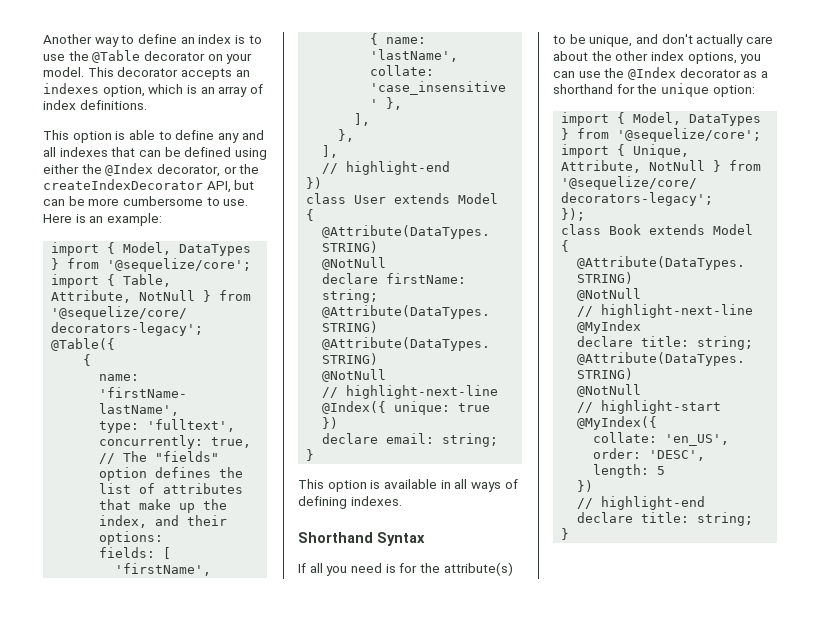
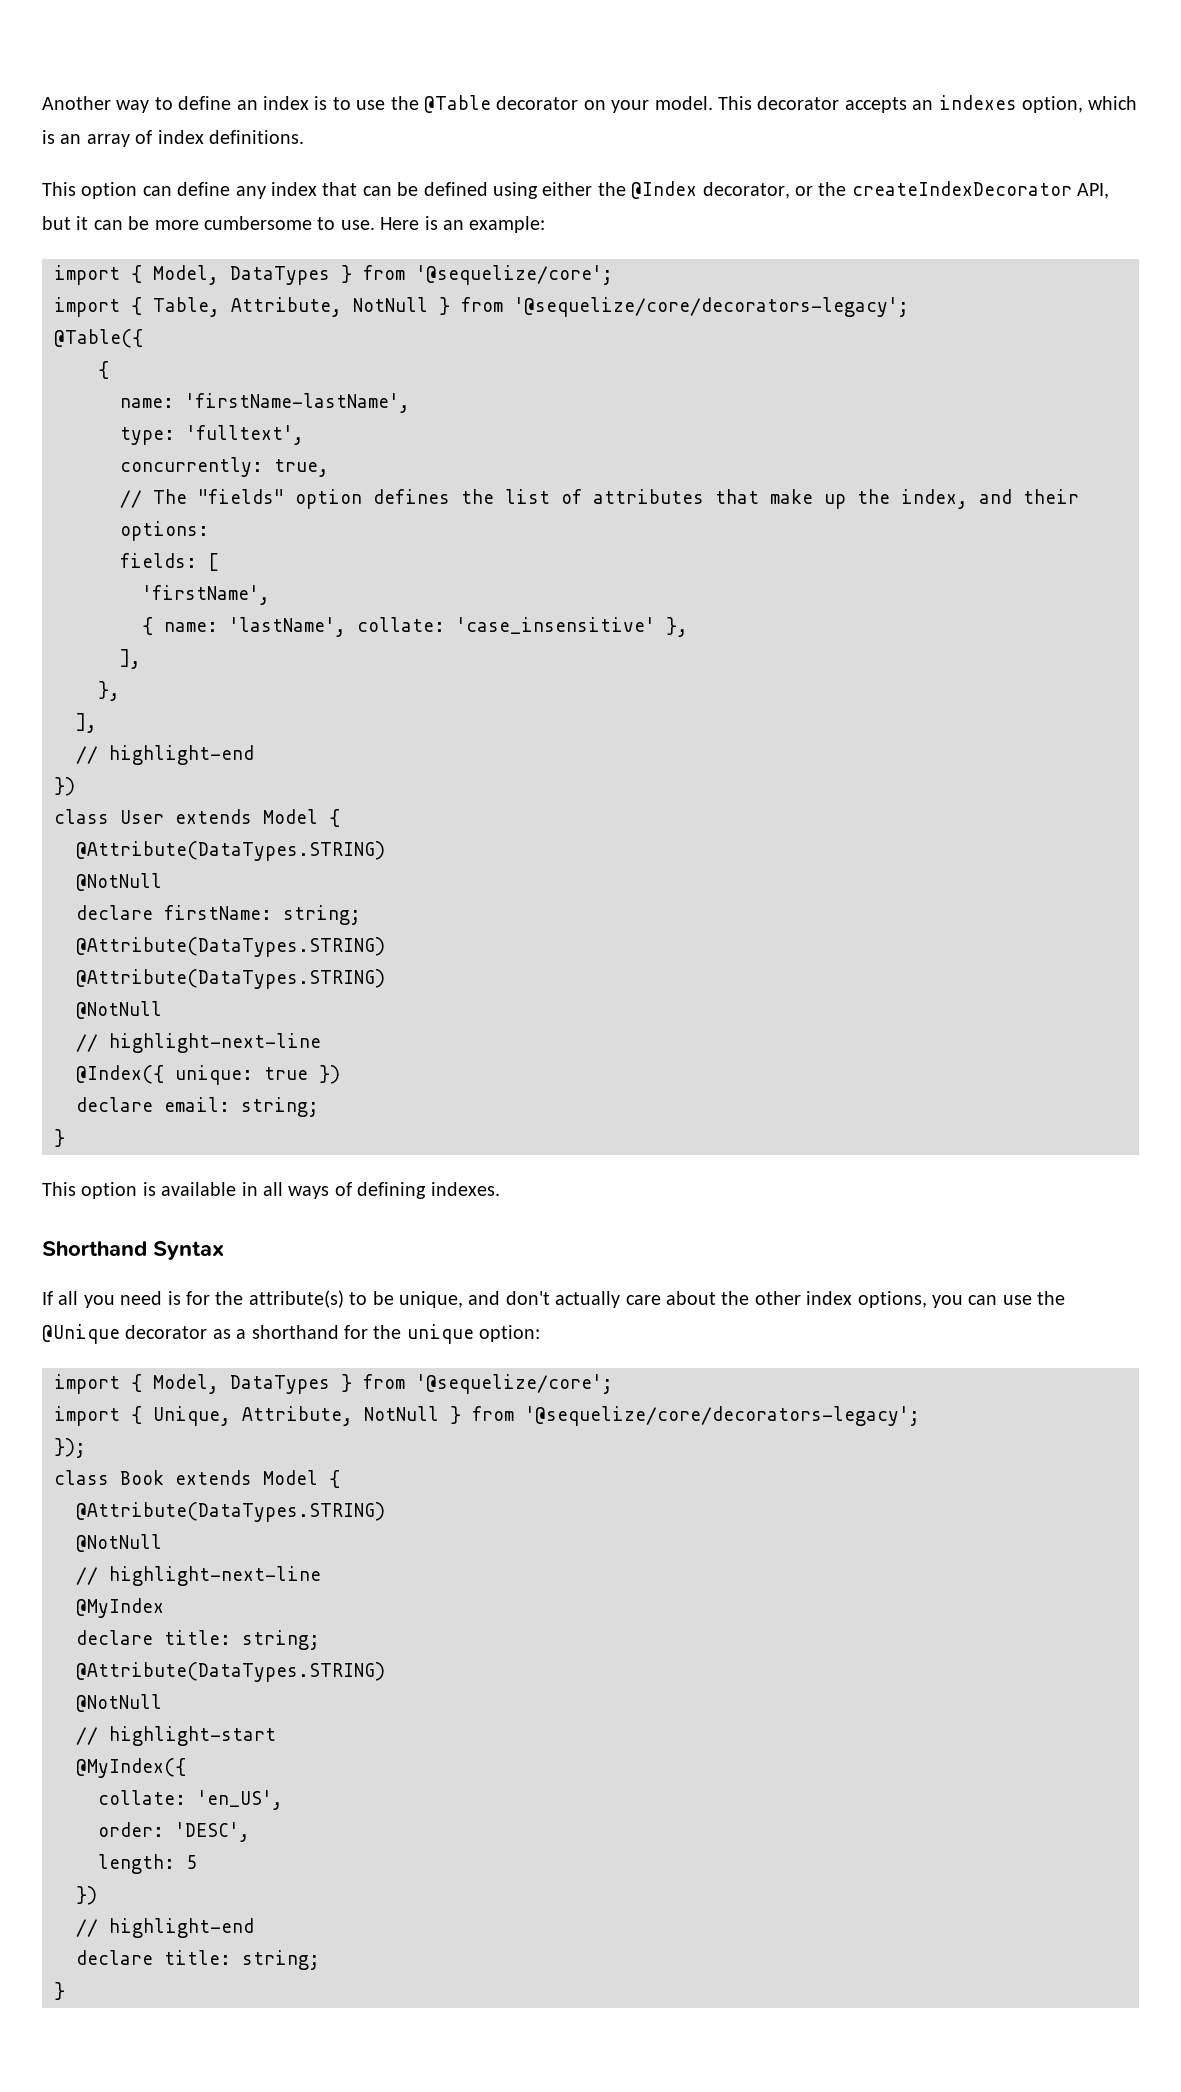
- This option is able to define any and all indexes that can be defined using either the @Index decorator, or the createIndexDecorator API, but can be more cumbersome to use.
+ This option can define any index that can be defined using either the @Index decorator, or the createIndexDecorator API, but it can be more cumbersome to use.
- If all you need is for the attribute(s) to be unique, and don't actually care about the other index options, you can use the @Index decorator as a shorthand for the unique option:
+ If all you need is for the attribute(s) to be unique, and don't actually care about the other index options, you can use the @Unique decorator as a shorthand for the unique option:

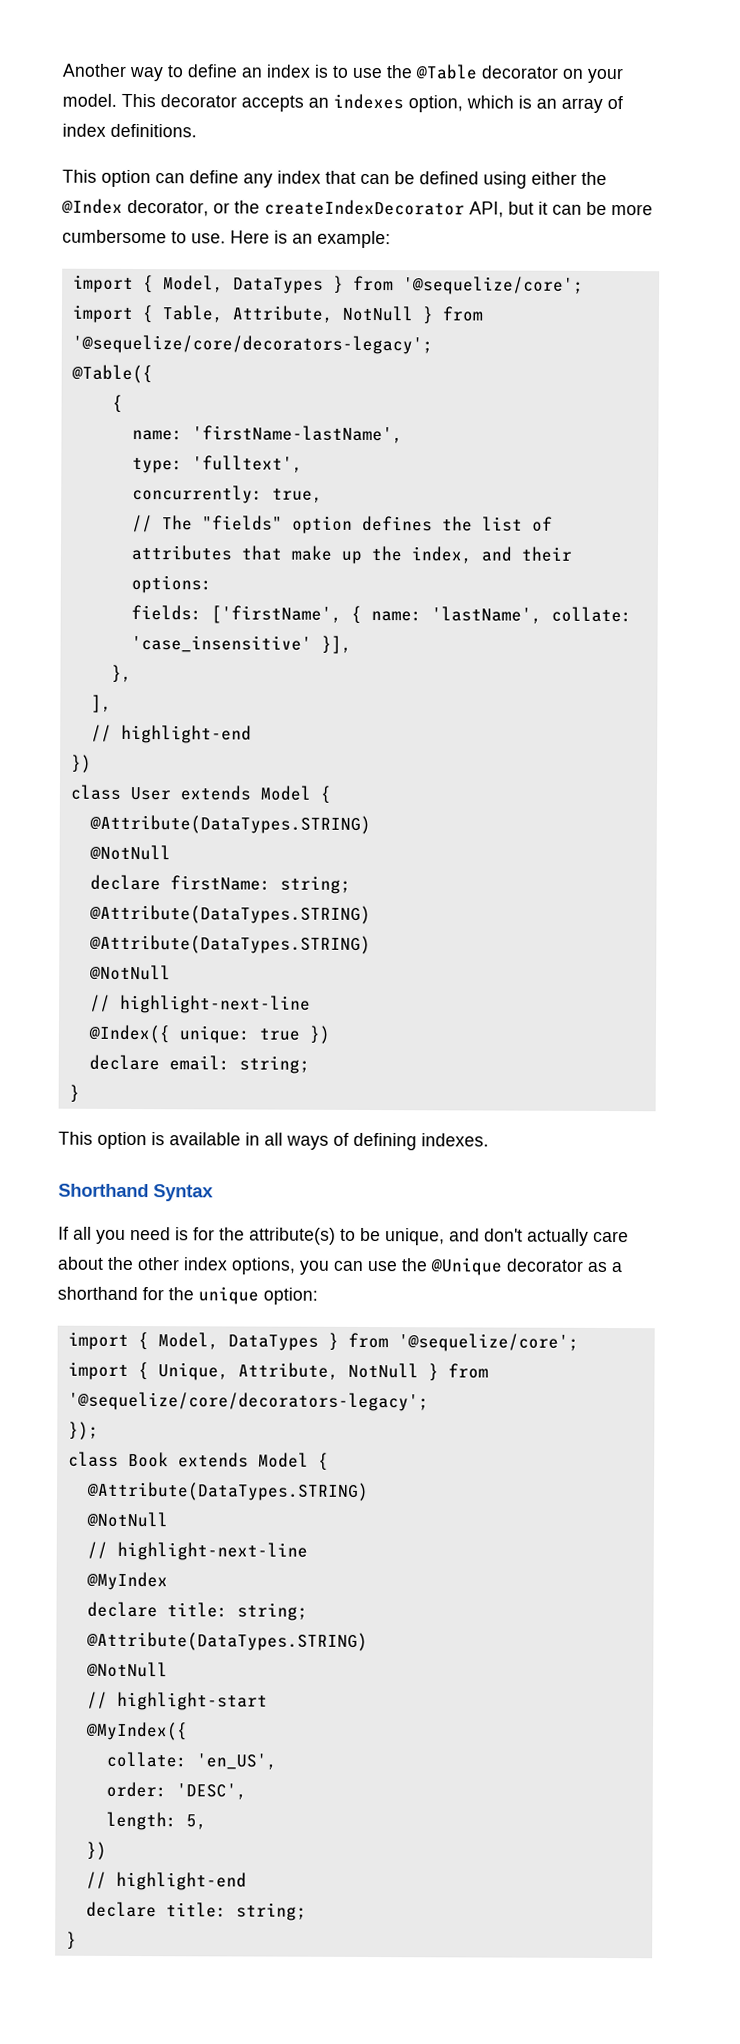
- fields: [
- 'firstName',
- { name: 'lastName', collate: 'case_insensitive' },
- ],
+ fields: ['firstName', { name: 'lastName', collate: 'case_insensitive' }],
- length: 5
+ length: 5,

